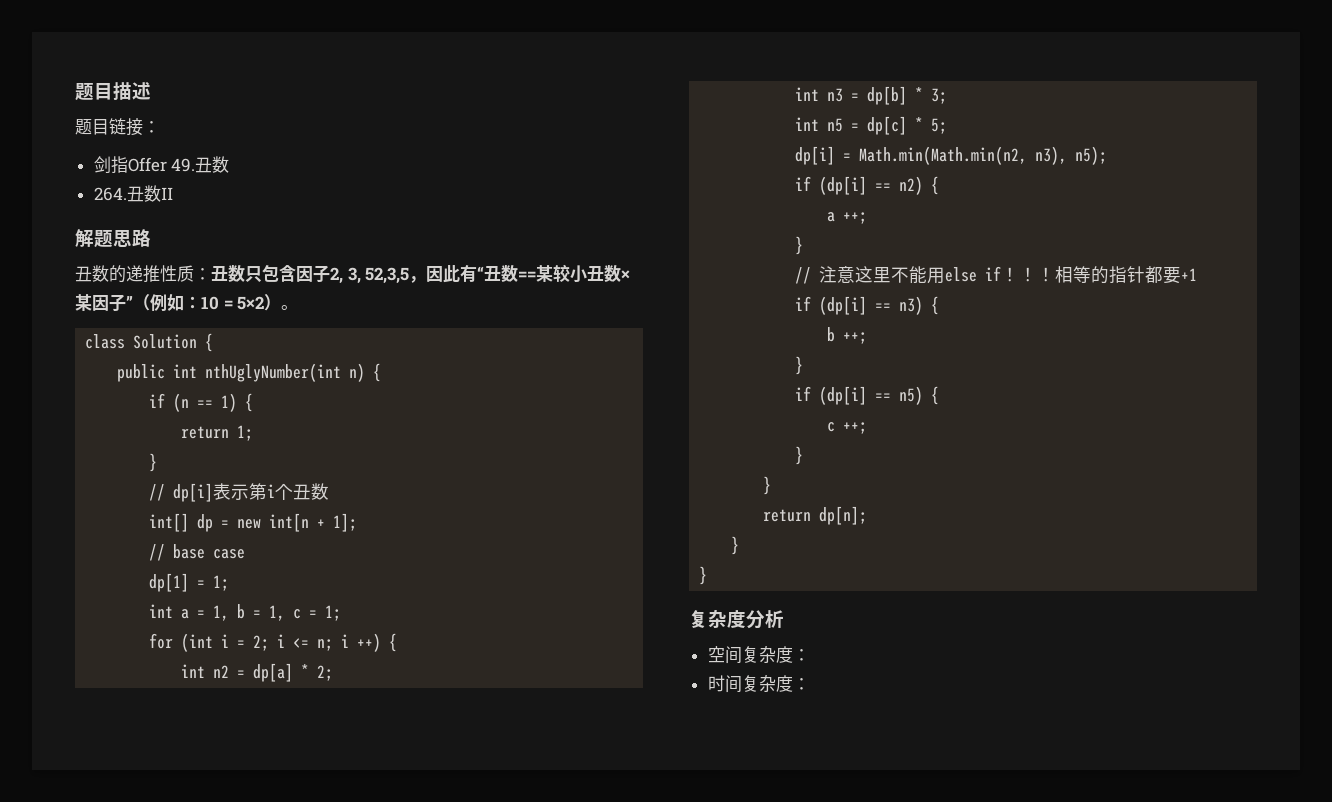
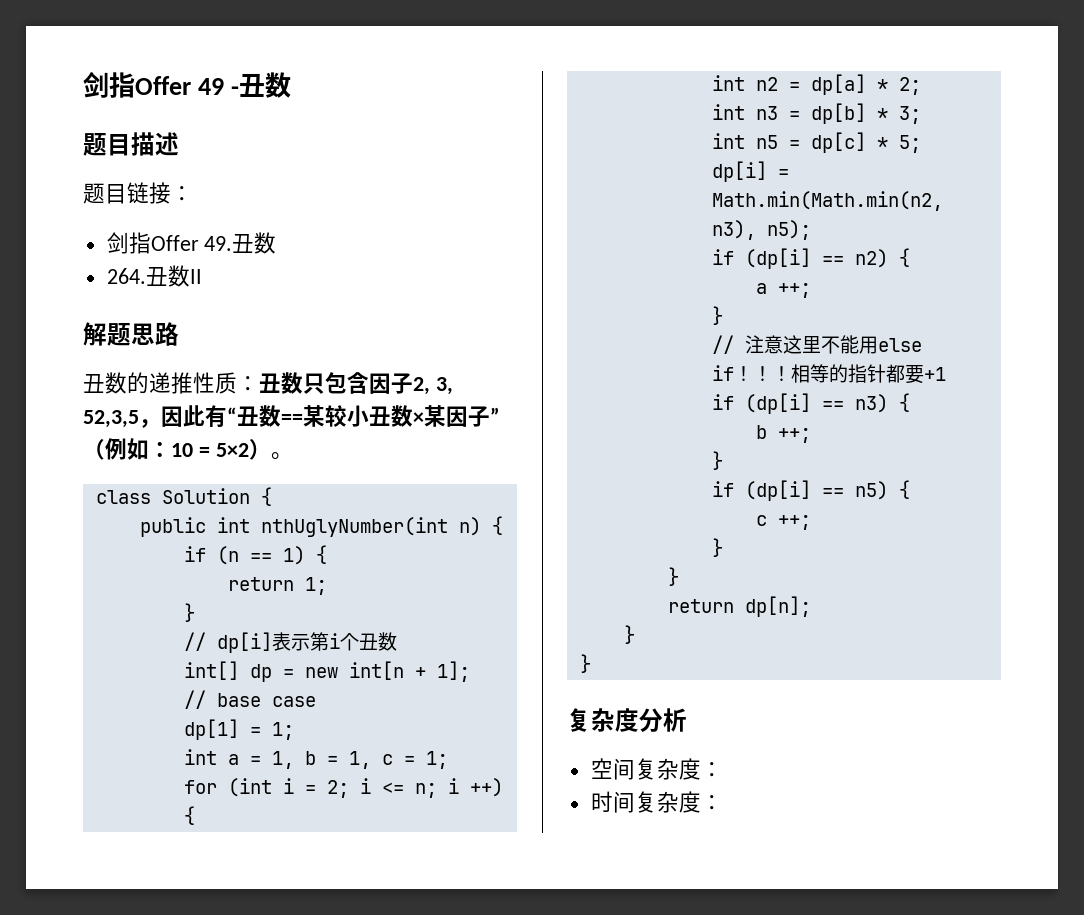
+ 剑指Offer 49 -丑数

